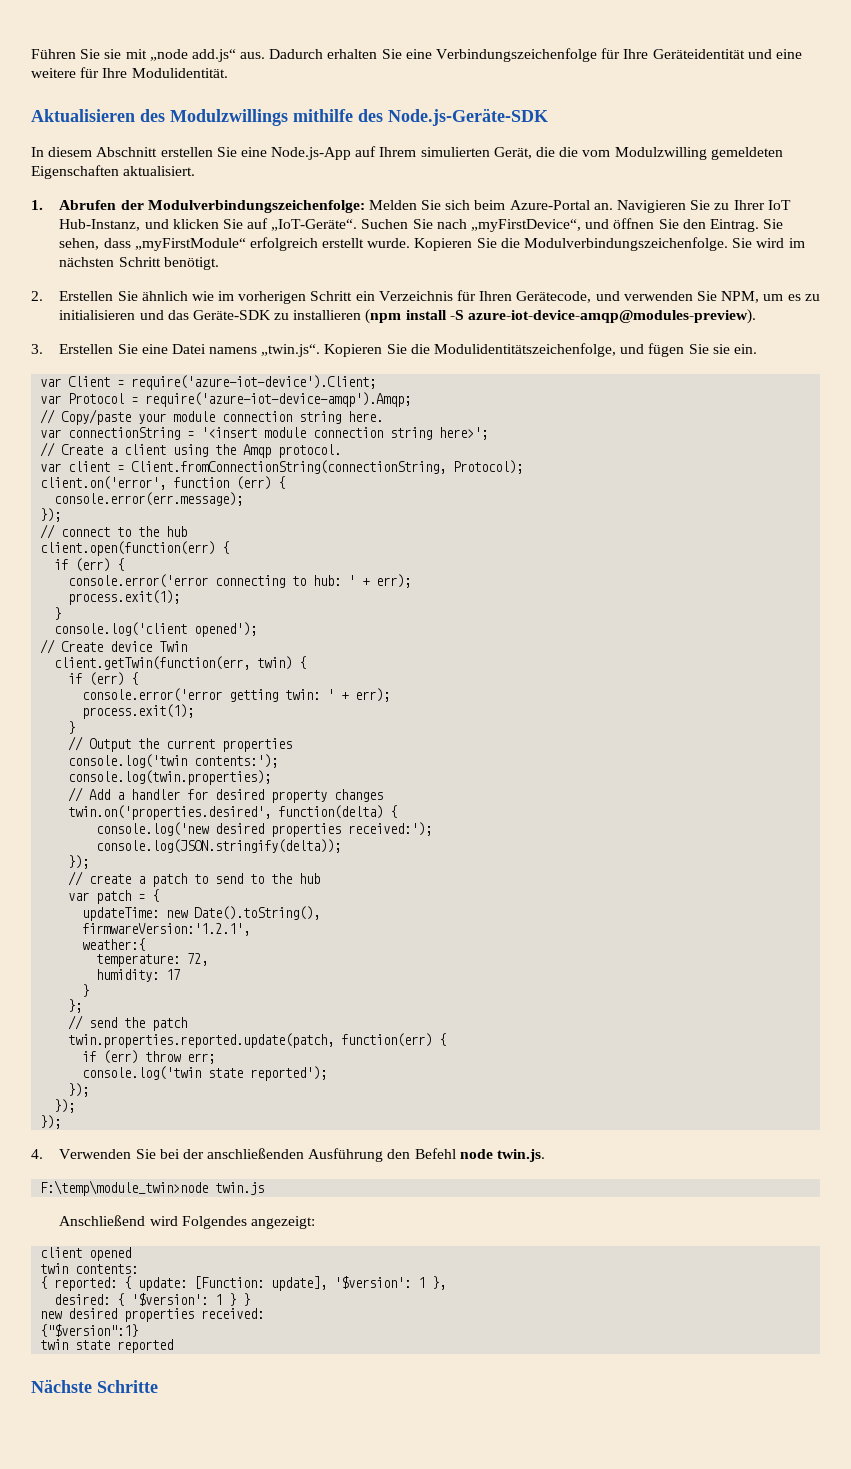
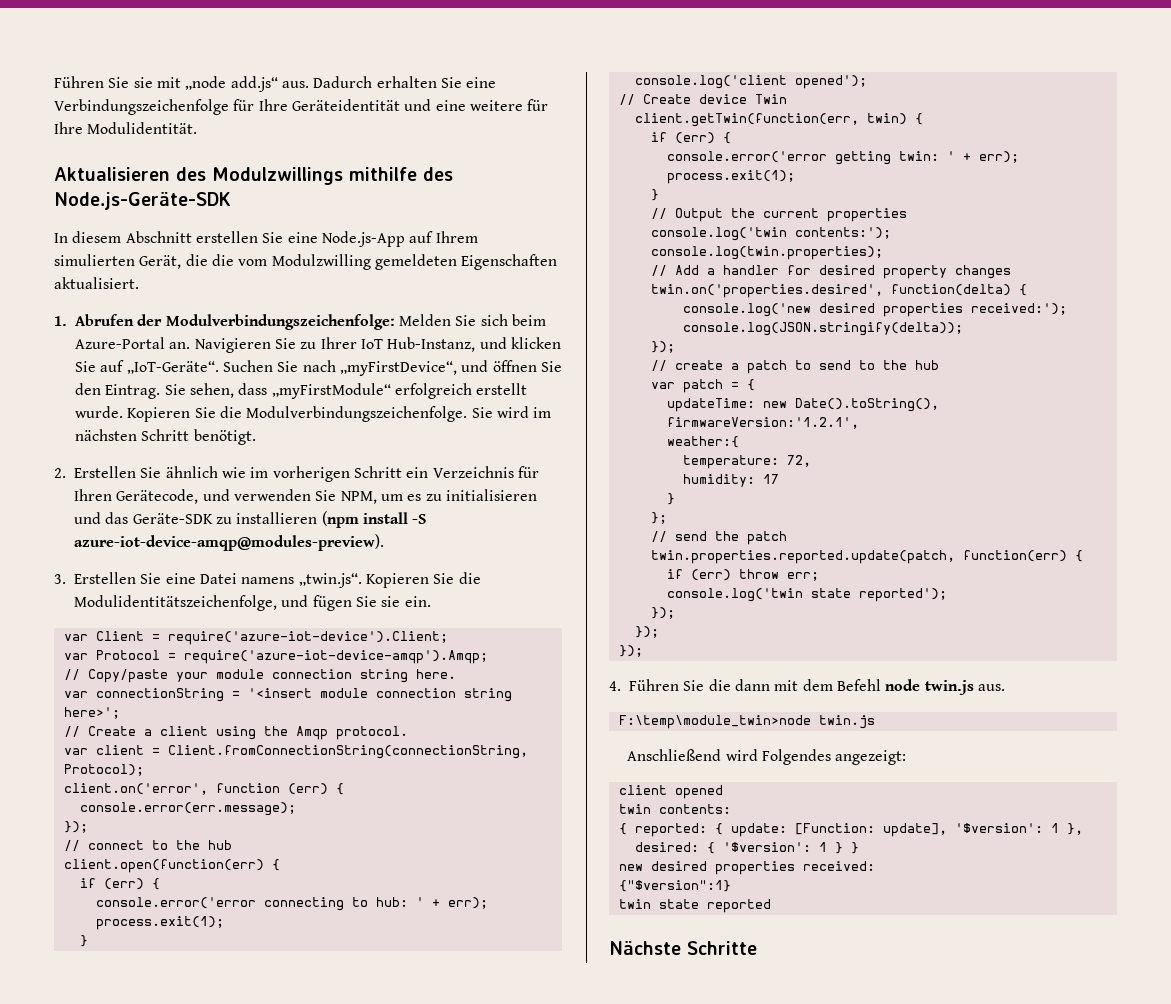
- 4. Verwenden Sie bei der anschließenden Ausführung den Befehl node twin.js.
+ 4. Führen Sie die dann mit dem Befehl node twin.js aus.

